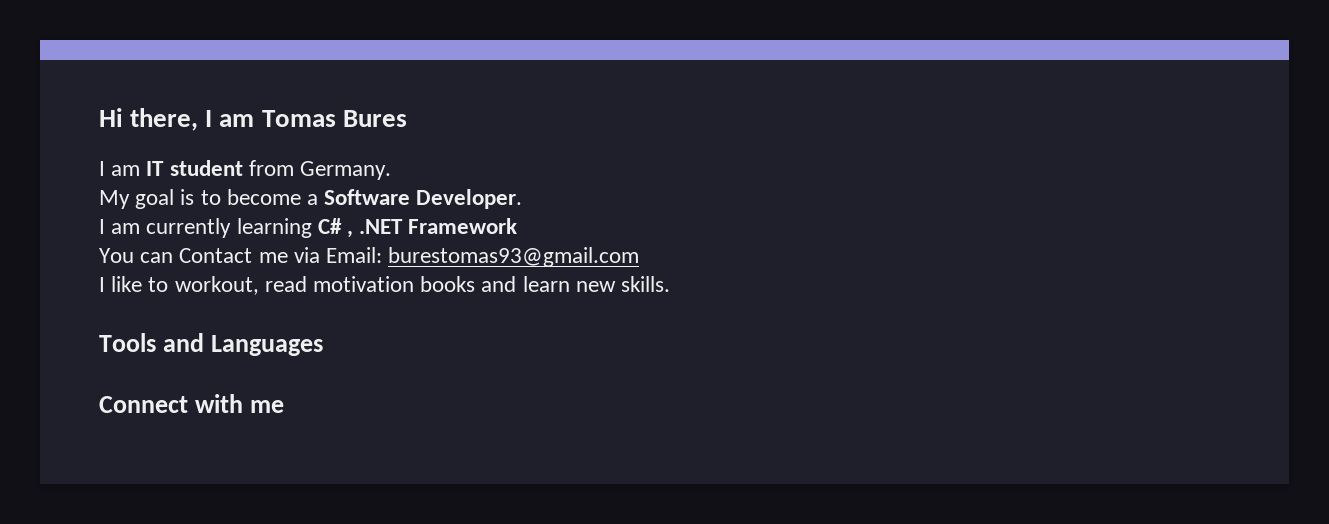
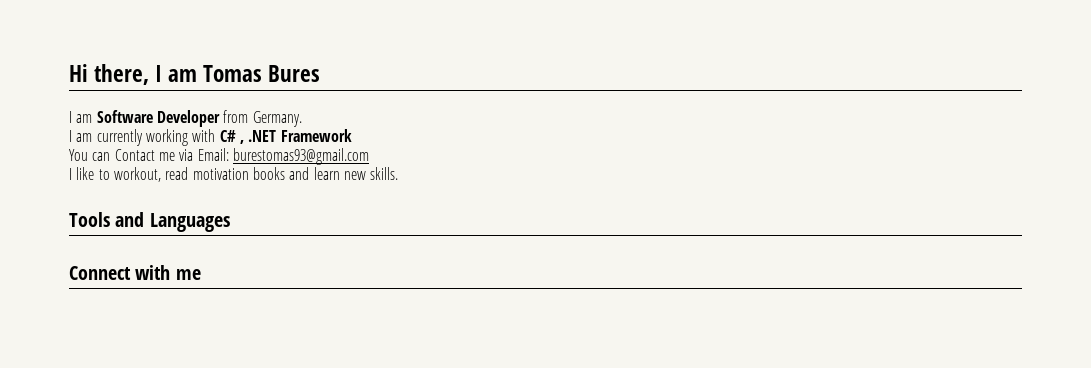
- I am IT student from Germany.
+ I am Software Developer from Germany.
- My goal is to become a Software Developer.
- I am currently learning C# , .NET Framework
+ I am currently working with C# , .NET Framework

